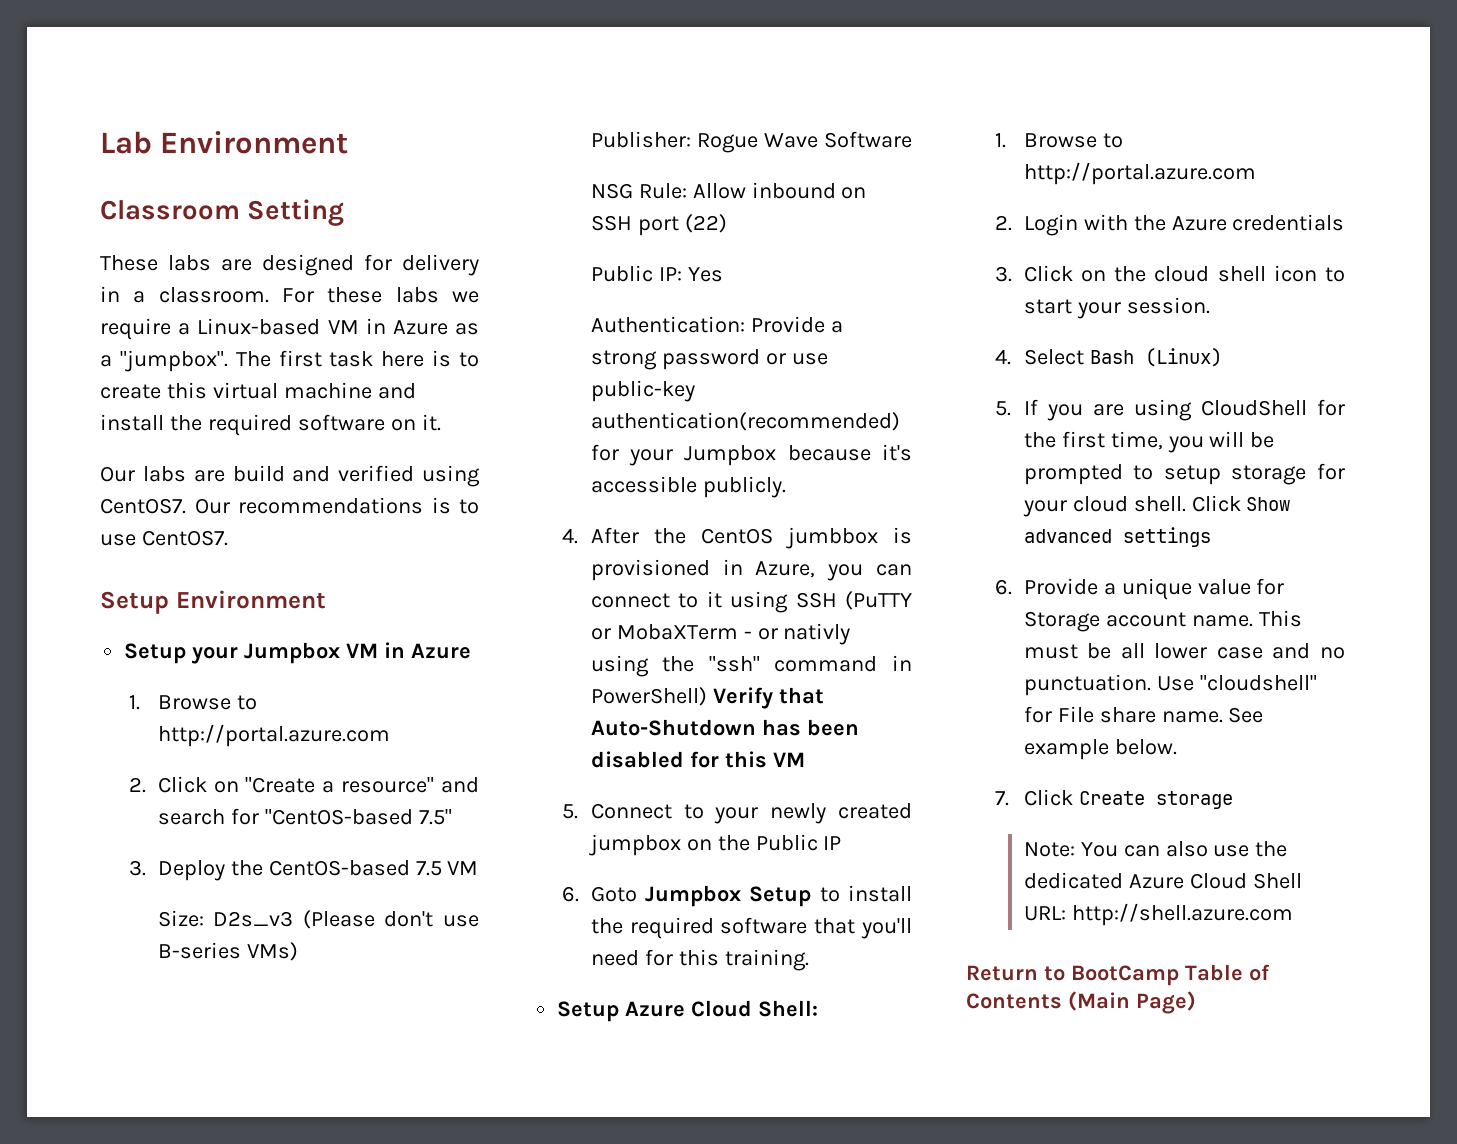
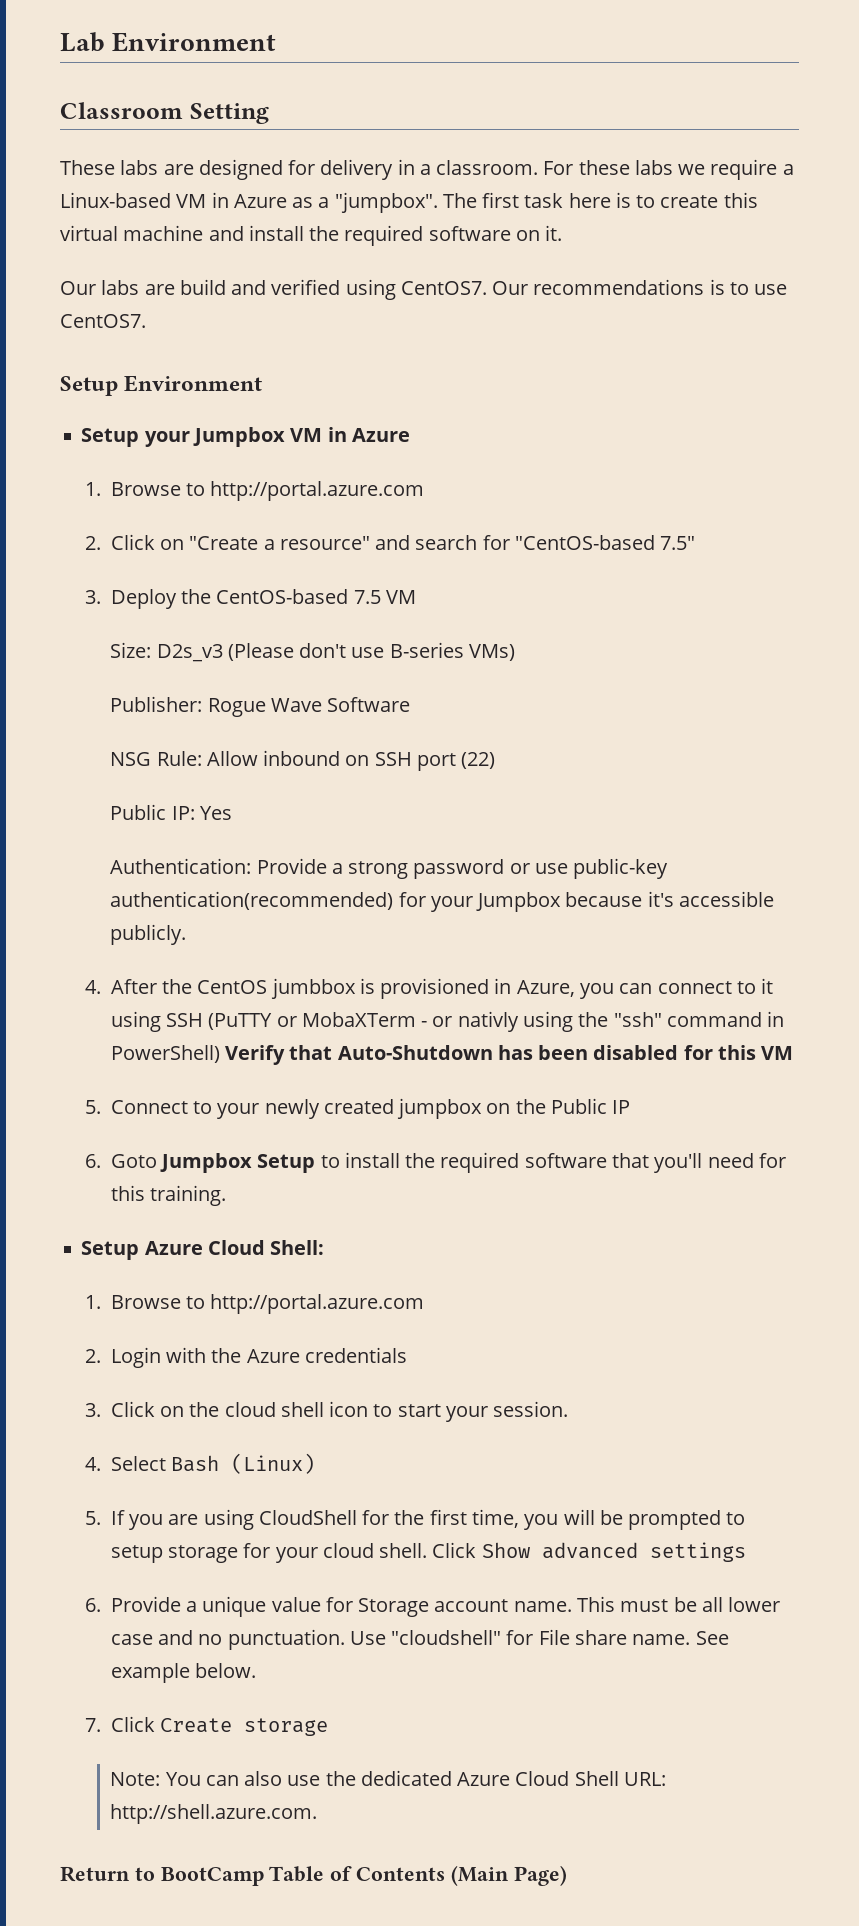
- Note: You can also use the dedicated Azure Cloud Shell URL: http://shell.azure.com
+ Note: You can also use the dedicated Azure Cloud Shell URL: http://shell.azure.com.

